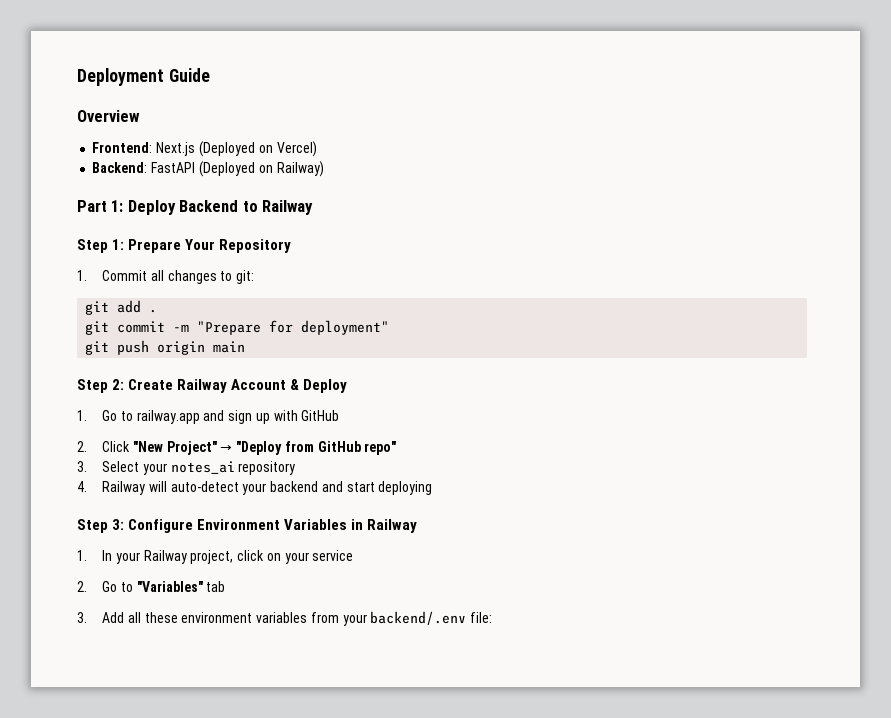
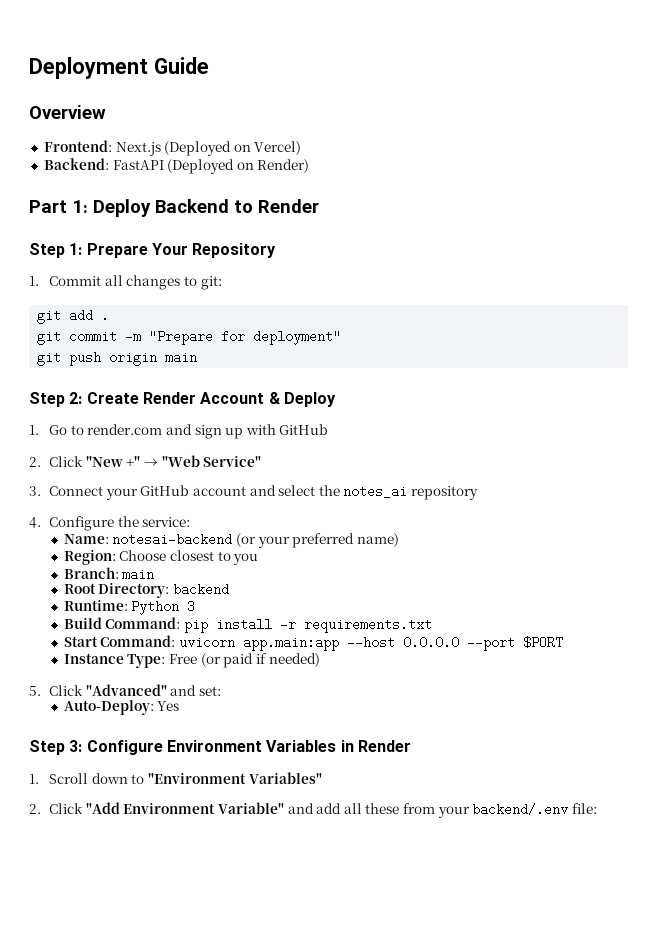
- Backend: FastAPI (Deployed on Railway)
+ Backend: FastAPI (Deployed on Render)
- Part 1: Deploy Backend to Railway
+ Part 1: Deploy Backend to Render
- Step 2: Create Railway Account & Deploy
+ Step 2: Create Render Account & Deploy
- 1. Go to railway.app and sign up with GitHub
+ 1. Go to render.com and sign up with GitHub
- 2. Click "New Project" → "Deploy from GitHub repo"
- 3. Select your notes_ai repository
- 4. Railway will auto-detect your backend and start deploying
+ 2. Click "New +" → "Web Service"
+ 3. Connect your GitHub account and select the notes_ai repository
+ 4. Configure the service:
+ Name: notesai-backend (or your preferred name)
+ Region: Choose closest to you
+ Branch: main
+ Root Directory: backend
+ Runtime: Python 3
+ Build Command: pip install -r requirements.txt
+ Start Command: uvicorn app.main:app --host 0.0.0.0 --port $PORT
+ Instance Type: Free (or paid if needed)
+ 5. Click "Advanced" and set:
+ Auto-Deploy: Yes
- Step 3: Configure Environment Variables in Railway
- 1. In your Railway project, click on your service
- 2. Go to "Variables" tab
- 3. Add all these environment variables from your backend/.env file:
+ Step 3: Configure Environment Variables in Render
+ 1. Scroll down to "Environment Variables"
+ 2. Click "Add Environment Variable" and add all these from your backend/.env file:

